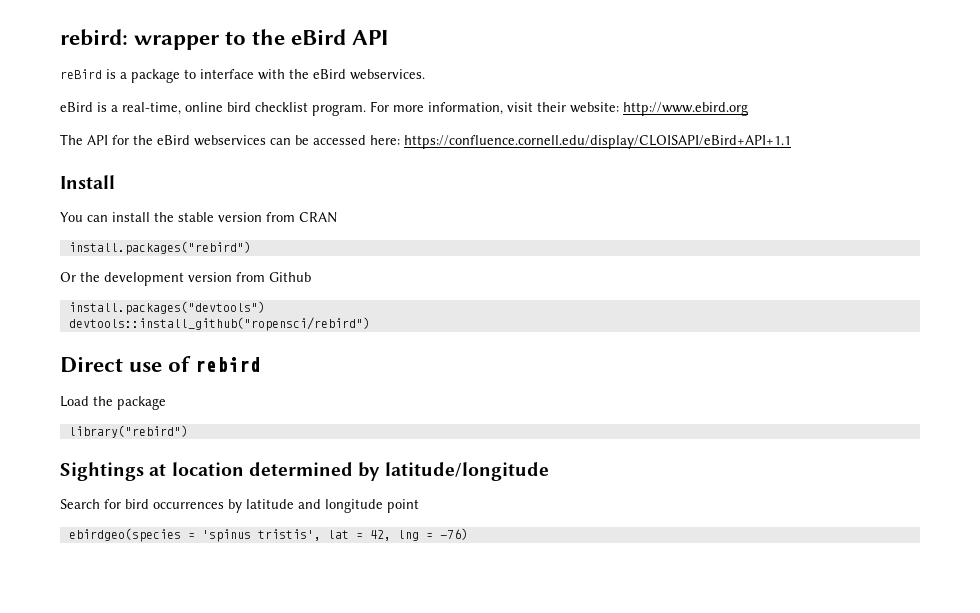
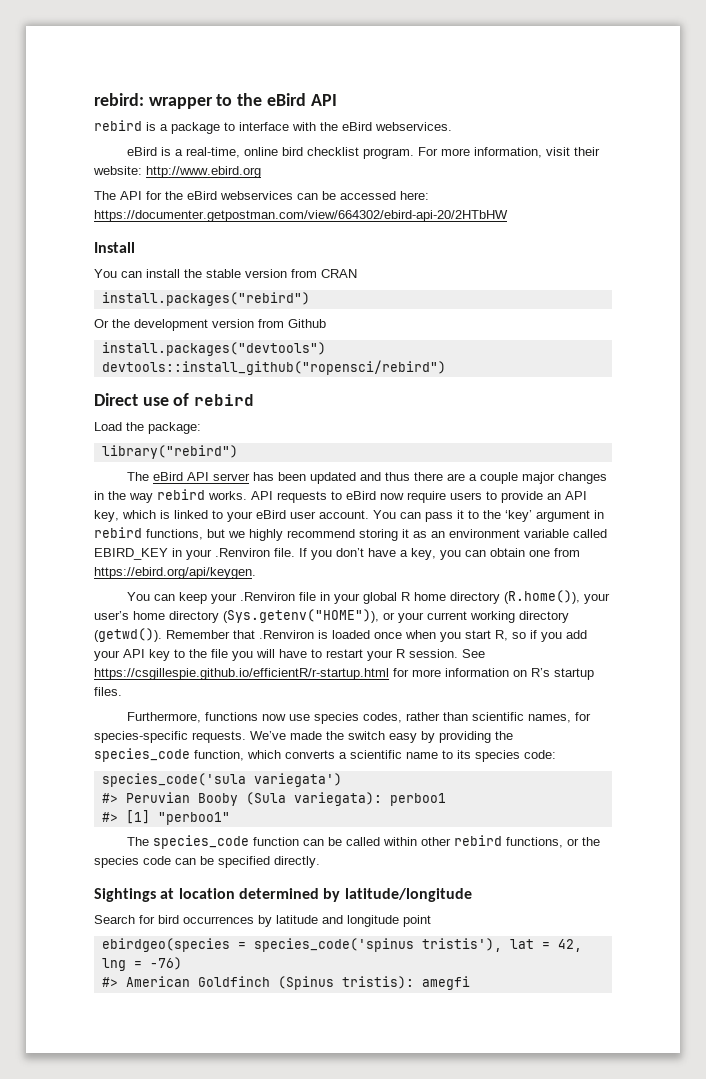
- reBird is a package to interface with the eBird webservices.
+ rebird is a package to interface with the eBird webservices.
- The API for the eBird webservices can be accessed here: https://confluence.cornell.edu/display/CLOISAPI/eBird+API+1.1
+ The API for the eBird webservices can be accessed here: https://documenter.getpostman.com/view/664302/ebird-api-20/2HTbHW
- Load the package
+ Load the package:
+ The eBird API server has been updated and thus there are a couple major changes in the way rebird works. API requests to eBird now require users to provide an API key, which is linked to your eBird user account. You can pass it to the ‘key’ argument in rebird functions, but we highly recommend storing it as an environment variable called EBIRD_KEY in your .Renviron file. If you don’t have a key, you can obtain one from https://ebird.org/api/keygen.
+ You can keep your .Renviron file in your global R home directory (R.home()), your user’s home directory (Sys.getenv("HOME")), or your current working directory (getwd()). Remember that .Renviron is loaded once when you start R, so if you add your API key to the file you will have to restart your R session. See https://csgillespie.github.io/efficientR/r-startup.html for more information on R’s startup files.
+ Furthermore, functions now use species codes, rather than scientific names, for species-specific requests. We’ve made the switch easy by providing the species_code function, which converts a scientific name to its species code:
+ species_code('sula variegata')
+ #> Peruvian Booby (Sula variegata): perboo1
+ #> [1] "perboo1"
+ The species_code function can be called within other rebird functions, or the species code can be specified directly.
- ebirdgeo(species = 'spinus tristis', lat = 42, lng = -76)
+ ebirdgeo(species = species_code('spinus tristis'), lat = 42, lng = -76)
+ #> American Goldfinch (Spinus tristis): amegfi

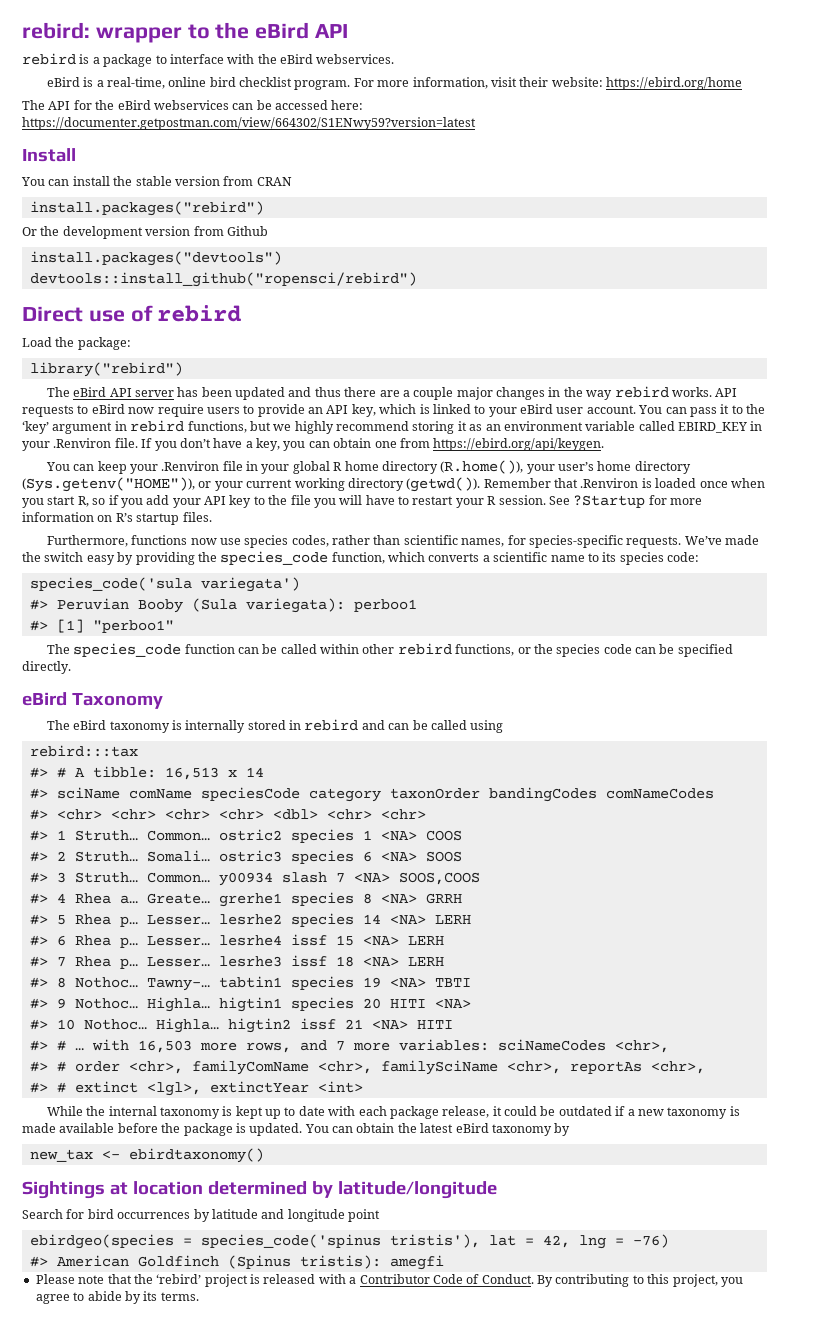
- For more information, visit their website: http://www.ebird.org
+ For more information, visit their website: https://ebird.org/home
- The API for the eBird webservices can be accessed here: https://documenter.getpostman.com/view/664302/ebird-api-20/2HTbHW
+ The API for the eBird webservices can be accessed here: https://documenter.getpostman.com/view/664302/S1ENwy59?version=latest
- See https://csgillespie.github.io/efficientR/r-startup.html for more information on R’s startup files.
+ See ?Startup for more information on R’s startup files.
+ eBird Taxonomy
+ The eBird taxonomy is internally stored in rebird and can be called using
+ rebird:::tax
+ #> # A tibble: 16,513 x 14
+ #> sciName comName speciesCode category taxonOrder bandingCodes comNameCodes
+ #> <chr> <chr> <chr> <chr> <dbl> <chr> <chr>
+ #> 1 Struth… Common… ostric2 species 1 <NA> COOS
+ #> 2 Struth… Somali… ostric3 species 6 <NA> SOOS
+ #> 3 Struth… Common… y00934 slash 7 <NA> SOOS,COOS
+ #> 4 Rhea a… Greate… grerhe1 species 8 <NA> GRRH
+ #> 5 Rhea p… Lesser… lesrhe2 species 14 <NA> LERH
+ #> 6 Rhea p… Lesser… lesrhe4 issf 15 <NA> LERH
+ #> 7 Rhea p… Lesser… lesrhe3 issf 18 <NA> LERH
+ #> 8 Nothoc… Tawny-… tabtin1 species 19 <NA> TBTI
+ #> 9 Nothoc… Highla… higtin1 species 20 HITI <NA>
+ #> 10 Nothoc… Highla… higtin2 issf 21 <NA> HITI
+ #> # … with 16,503 more rows, and 7 more variables: sciNameCodes <chr>,
+ #> # order <chr>, familyComName <chr>, familySciName <chr>, reportAs <chr>,
+ #> # extinct <lgl>, extinctYear <int>
+ While the internal taxonomy is kept up to date with each package release, it could be outdated if a new taxonomy is made available before the package is updated. You can obtain the latest eBird taxonomy by
+ new_tax <- ebirdtaxonomy()
+ Please note that the ‘rebird’ project is released with a Contributor Code of Conduct. By contributing to this project, you agree to abide by its terms.

